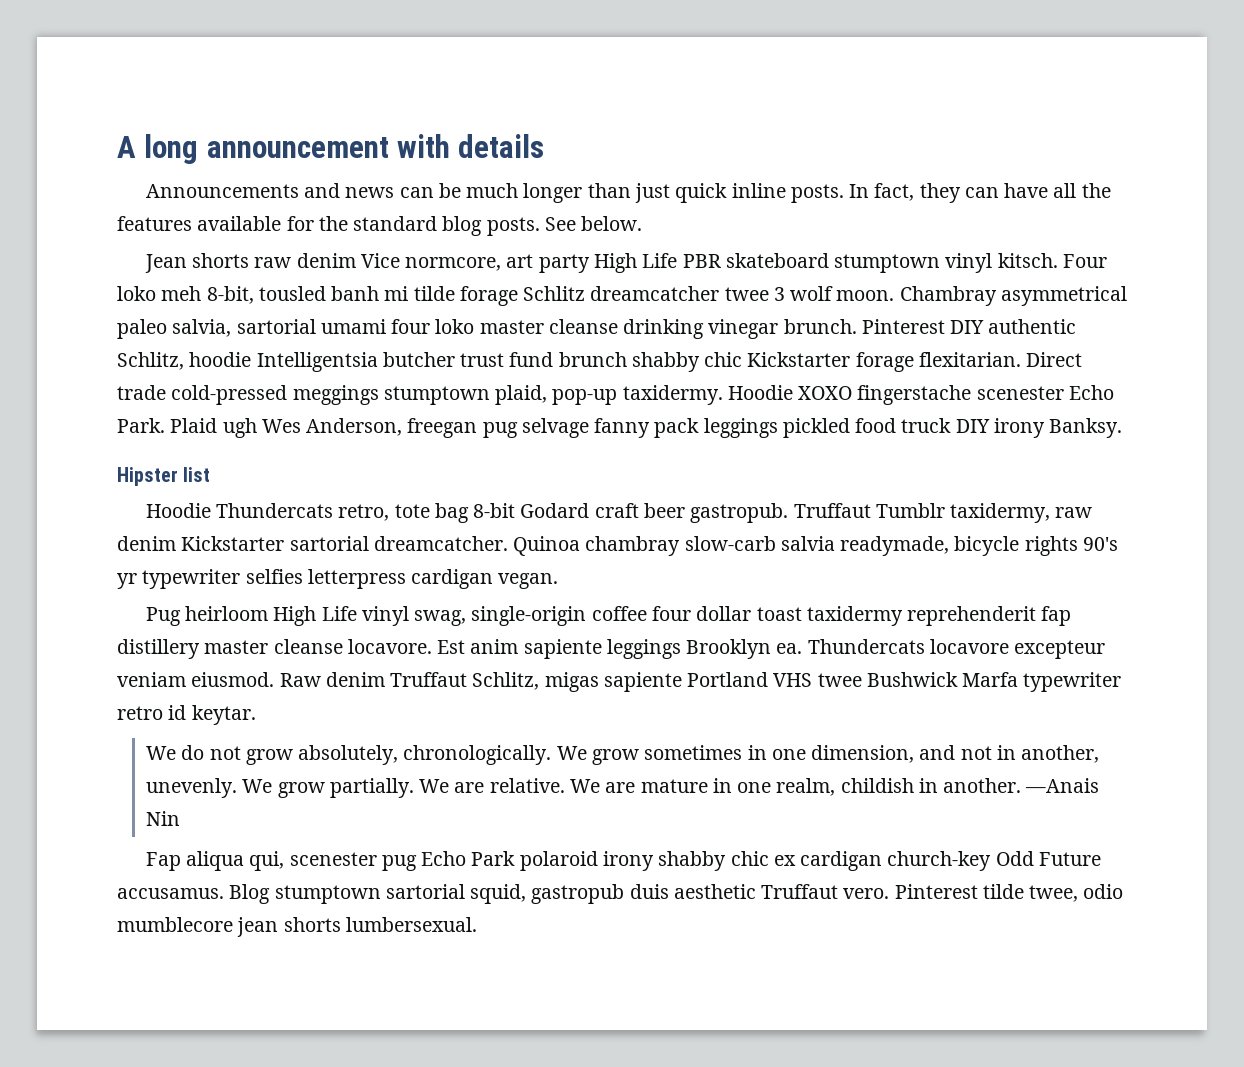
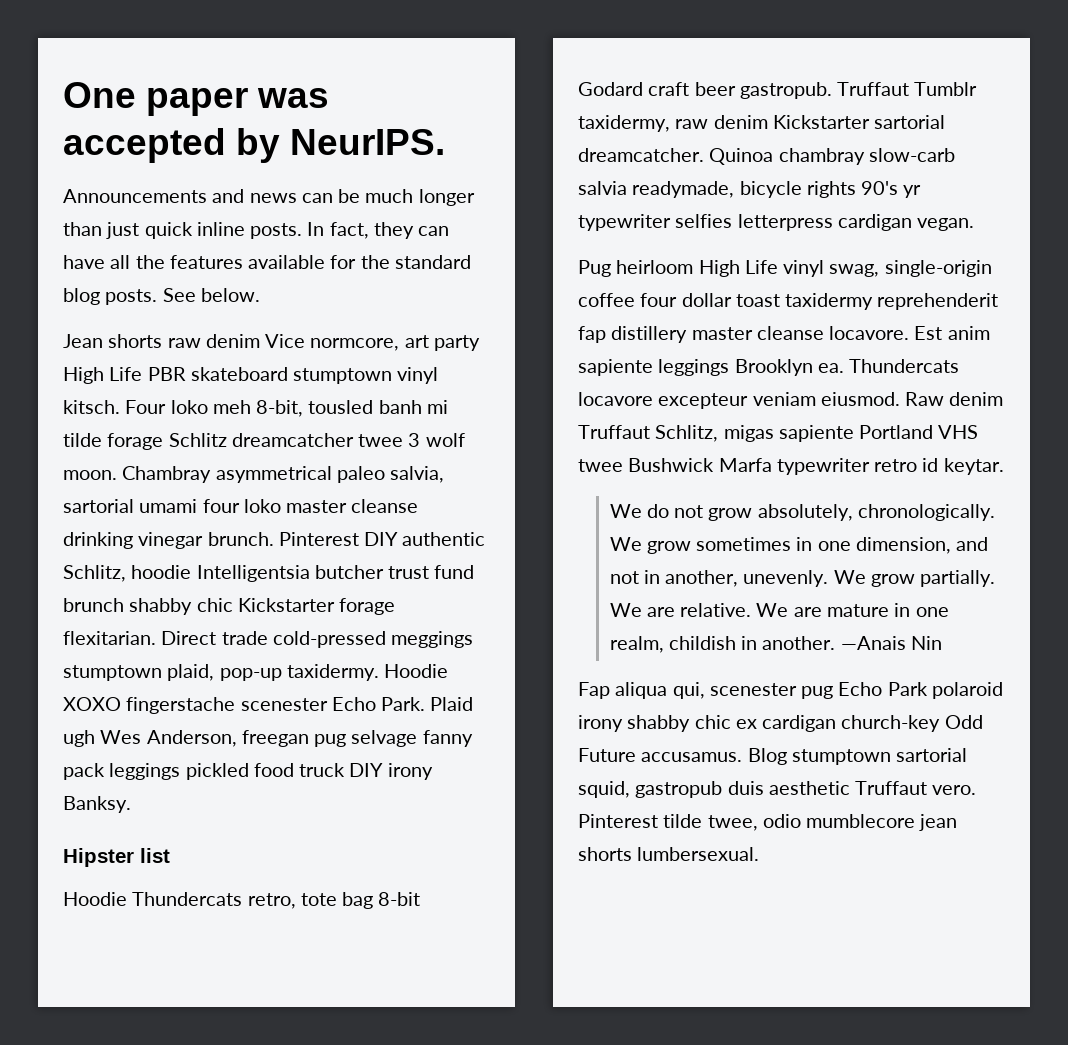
- A long announcement with details
+ One paper was accepted by NeurIPS.

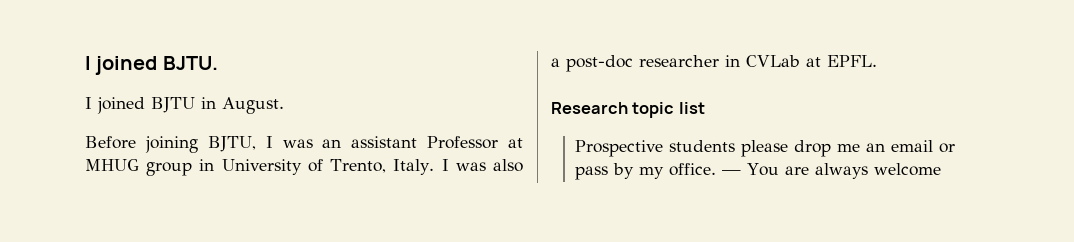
- One paper was accepted by NeurIPS.
- Announcements and news can be much longer than just quick inline posts. In fact, they can have all the features available for the standard blog posts. See below.
- Jean shorts raw denim Vice normcore, art party High Life PBR skateboard stumptown vinyl kitsch. Four loko meh 8-bit, tousled banh mi tilde forage Schlitz dreamcatcher twee 3 wolf moon. Chambray asymmetrical paleo salvia, sartorial umami four loko master cleanse drinking vinegar brunch. Pinterest DIY authentic Schlitz, hoodie Intelligentsia butcher trust fund brunch shabby chic Kickstarter forage flexitarian. Direct trade cold-pressed meggings stumptown plaid, pop-up taxidermy. Hoodie XOXO fingerstache scenester Echo Park. Plaid ugh Wes Anderson, freegan pug selvage fanny pack leggings pickled food truck DIY irony Banksy.
- Hipster list
- Hoodie Thundercats retro, tote bag 8-bit Godard craft beer gastropub. Truffaut Tumblr taxidermy, raw denim Kickstarter sartorial dreamcatcher. Quinoa chambray slow-carb salvia readymade, bicycle rights 90's yr typewriter selfies letterpress cardigan vegan.
- Pug heirloom High Life vinyl swag, single-origin coffee four dollar toast taxidermy reprehenderit fap distillery master cleanse locavore. Est anim sapiente leggings Brooklyn ea. Thundercats locavore excepteur veniam eiusmod. Raw denim Truffaut Schlitz, migas sapiente Portland VHS twee Bushwick Marfa typewriter retro id keytar.
- We do not grow absolutely, chronologically. We grow sometimes in one dimension, and not in another, unevenly. We grow partially. We are relative. We are mature in one realm, childish in another. —Anais Nin
- Fap aliqua qui, scenester pug Echo Park polaroid irony shabby chic ex cardigan church-key Odd Future accusamus. Blog stumptown sartorial squid, gastropub duis aesthetic Truffaut vero. Pinterest tilde twee, odio mumblecore jean shorts lumbersexual.
+ I joined BJTU.
+ I joined BJTU in August.
+ Before joining BJTU, I was an assistant Professor at MHUG group in University of Trento, Italy. I was also a post-doc researcher in CVLab at EPFL.
+ Research topic list
+ Prospective students please drop me an email or pass by my office. — You are always welcome

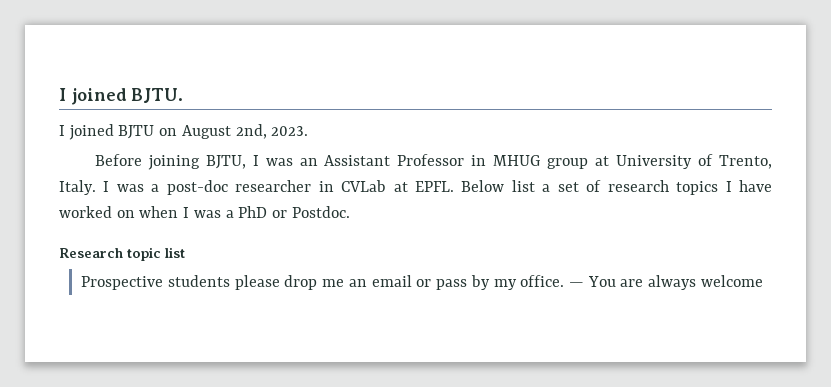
- I joined BJTU in August.
+ I joined BJTU on August 2nd, 2023.
- Before joining BJTU, I was an assistant Professor at MHUG group in University of Trento, Italy.
+ Before joining BJTU, I was an Assistant Professor in MHUG group at University of Trento, Italy.
- I was also a post-doc researcher in CVLab at EPFL.
+ I was a post-doc researcher in CVLab at EPFL. Below list a set of research topics I have worked on when I was a PhD or Postdoc.

